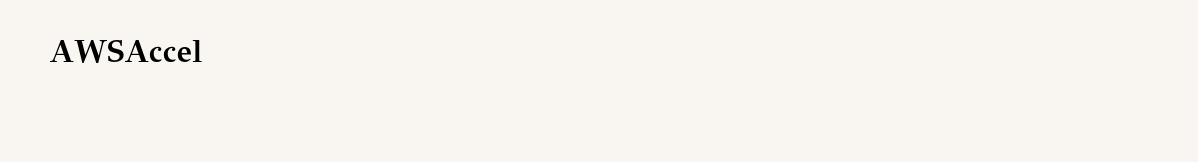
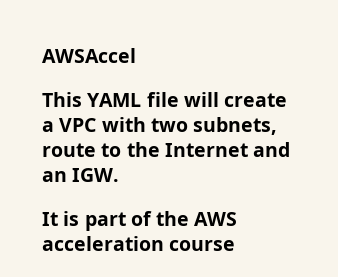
+ This YAML file will create a VPC with two subnets, route to the Internet and an IGW.
+ It is part of the AWS acceleration course

